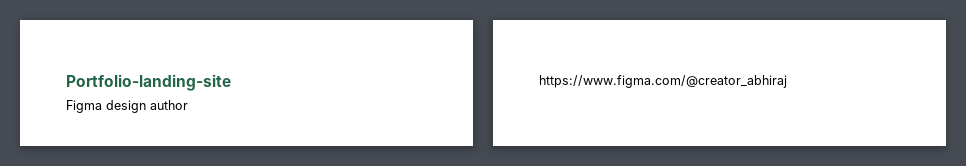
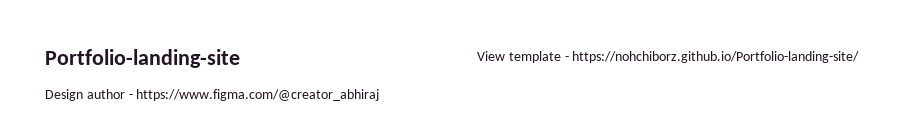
- Figma design author https://www.figma.com/@creator_abhiraj
+ Design author - https://www.figma.com/@creator_abhiraj
+ View template - https://nohchiborz.github.io/Portfolio-landing-site/

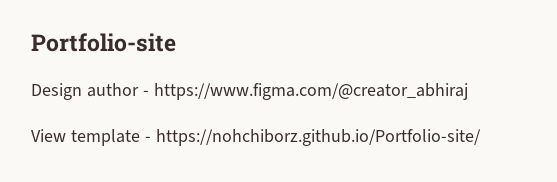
- Portfolio-landing-site
+ Portfolio-site
- View template - https://nohchiborz.github.io/Portfolio-landing-site/
+ View template - https://nohchiborz.github.io/Portfolio-site/

